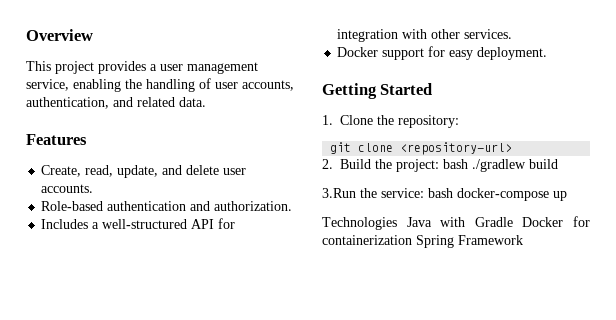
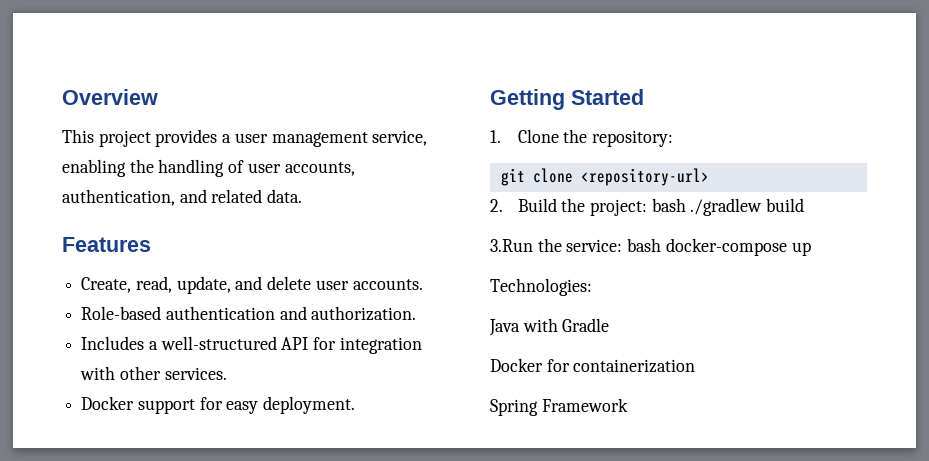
- Technologies Java with Gradle Docker for containerization Spring Framework
+ Technologies:
+ Java with Gradle
+ Docker for containerization
+ Spring Framework

